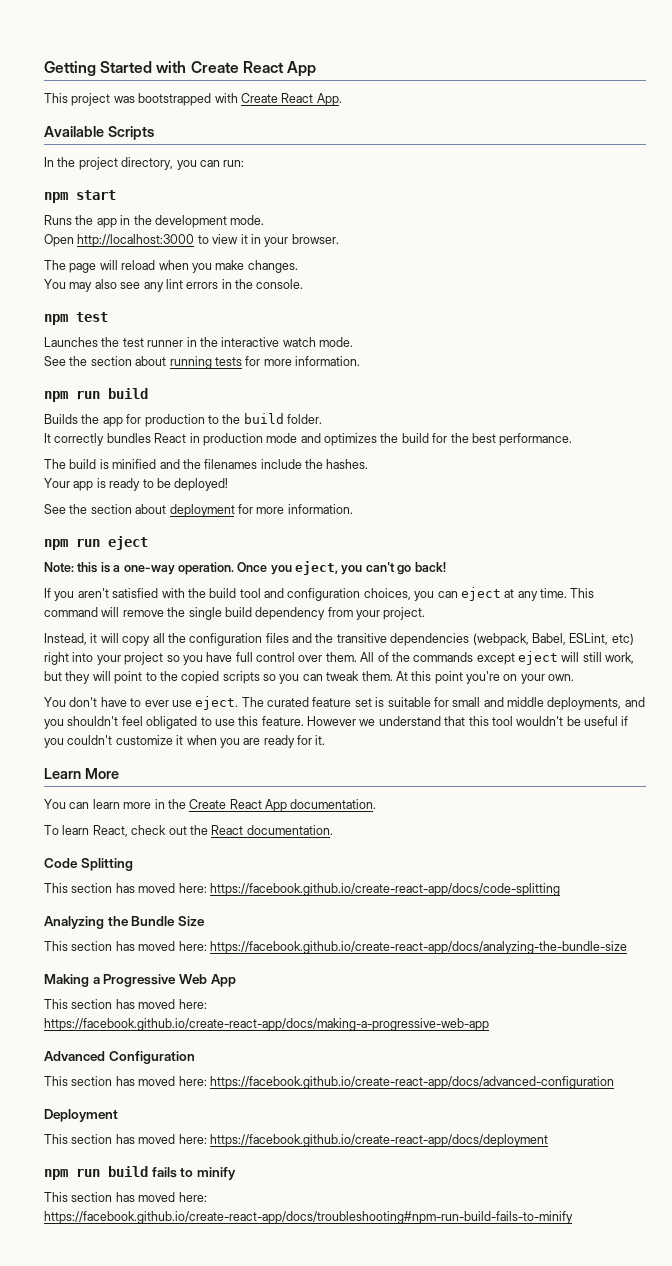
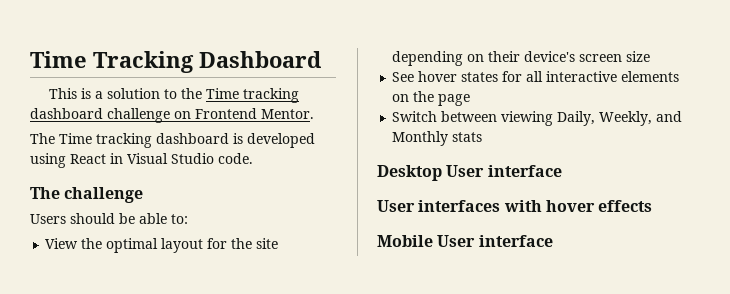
- Getting Started with Create React App
- This project was bootstrapped with Create React App.
- Available Scripts
- In the project directory, you can run:
- npm start
- Runs the app in the development mode.
- Open http://localhost:3000 to view it in your browser.
- The page will reload when you make changes.
- You may also see any lint errors in the console.
- npm test
- Launches the test runner in the interactive watch mode.
- See the section about running tests for more information.
- npm run build
- Builds the app for production to the build folder.
- It correctly bundles React in production mode and optimizes the build for the best performance.
- The build is minified and the filenames include the hashes.
- Your app is ready to be deployed!
- See the section about deployment for more information.
- npm run eject
- Note: this is a one-way operation. Once you eject, you can't go back!
- If you aren't satisfied with the build tool and configuration choices, you can eject at any time. This command will remove the single build dependency from your project.
- Instead, it will copy all the configuration files and the transitive dependencies (webpack, Babel, ESLint, etc) right into your project so you have full control over them. All of the commands except eject will still work, but they will point to the copied scripts so you can tweak them. At this point you're on your own.
- You don't have to ever use eject. The curated feature set is suitable for small and middle deployments, and you shouldn't feel obligated to use this feature. However we understand that this tool wouldn't be useful if you couldn't customize it when you are ready for it.
- Learn More
- You can learn more in the Create React App documentation.
- To learn React, check out the React documentation.
- Code Splitting
- This section has moved here: https://facebook.github.io/create-react-app/docs/code-splitting
- Analyzing the Bundle Size
- This section has moved here: https://facebook.github.io/create-react-app/docs/analyzing-the-bundle-size
- Making a Progressive Web App
- This section has moved here: https://facebook.github.io/create-react-app/docs/making-a-progressive-web-app
- Advanced Configuration
- This section has moved here: https://facebook.github.io/create-react-app/docs/advanced-configuration
- Deployment
- This section has moved here: https://facebook.github.io/create-react-app/docs/deployment
- npm run build fails to minify
- This section has moved here: https://facebook.github.io/create-react-app/docs/troubleshooting#npm-run-build-fails-to-minify
+ Time Tracking Dashboard
+ This is a solution to the Time tracking dashboard challenge on Frontend Mentor.
+ The Time tracking dashboard is developed using React in Visual Studio code.
+ The challenge
+ Users should be able to:
+ View the optimal layout for the site depending on their device's screen size
+ See hover states for all interactive elements on the page
+ Switch between viewing Daily, Weekly, and Monthly stats
+ Desktop User interface
+ User interfaces with hover effects
+ Mobile User interface

